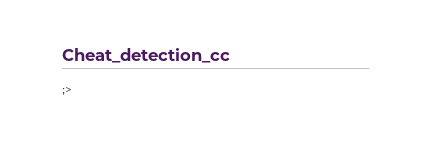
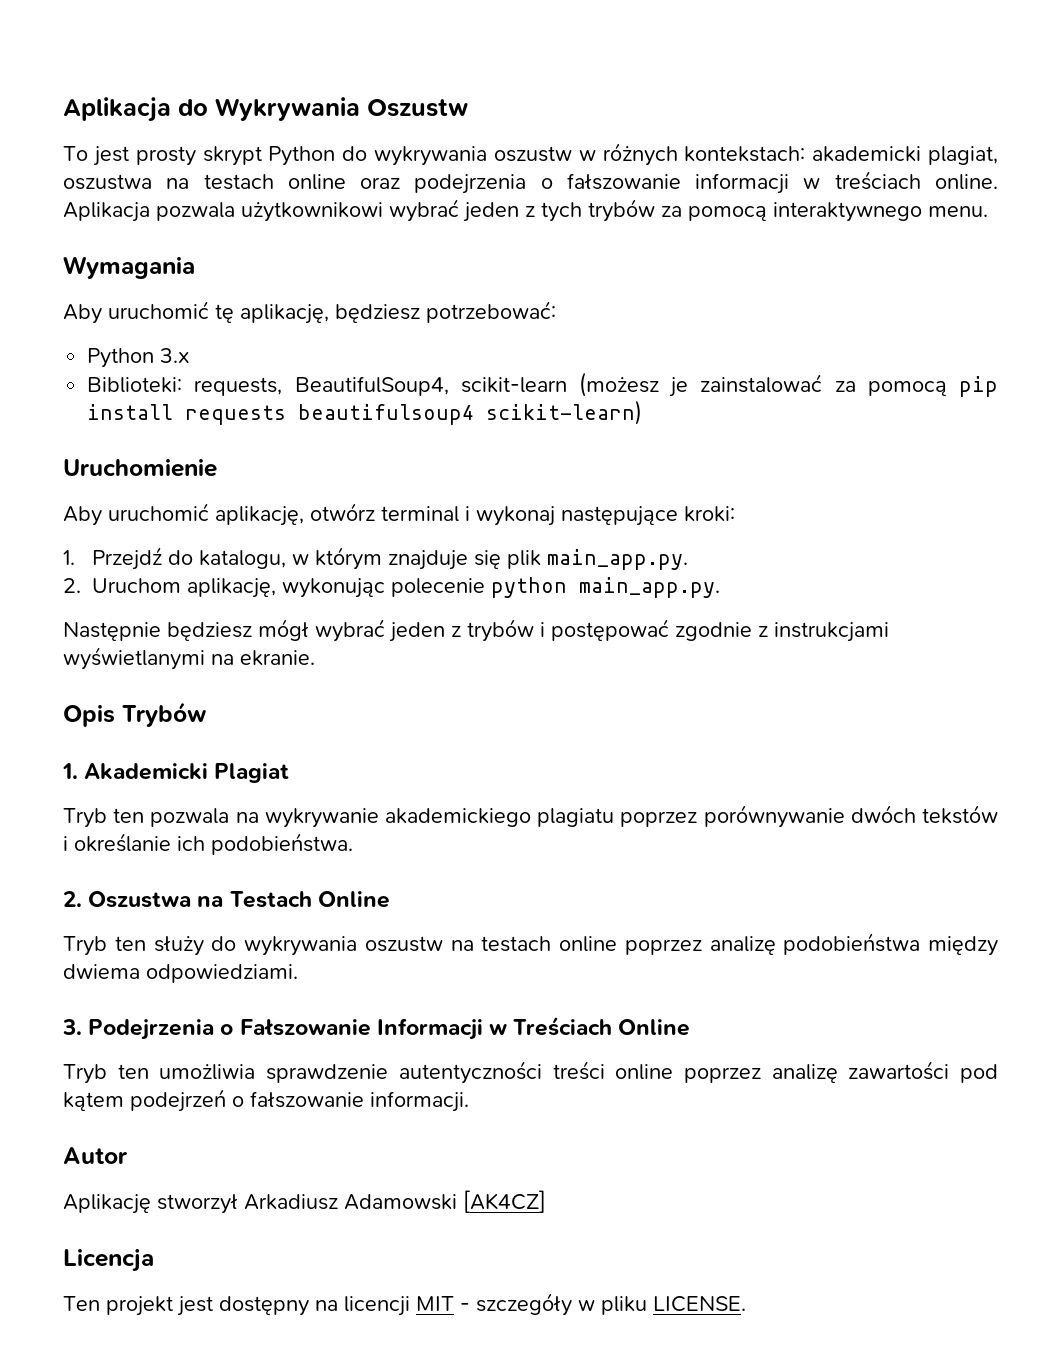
- Cheat_detection_cc
- ;>
+ Aplikacja do Wykrywania Oszustw
+ To jest prosty skrypt Python do wykrywania oszustw w różnych kontekstach: akademicki plagiat, oszustwa na testach online oraz podejrzenia o fałszowanie informacji w treściach online. Aplikacja pozwala użytkownikowi wybrać jeden z tych trybów za pomocą interaktywnego menu.
+ Wymagania
+ Aby uruchomić tę aplikację, będziesz potrzebować:
+ Python 3.x
+ Biblioteki: requests, BeautifulSoup4, scikit-learn (możesz je zainstalować za pomocą pip install requests beautifulsoup4 scikit-learn)
+ Uruchomienie
+ Aby uruchomić aplikację, otwórz terminal i wykonaj następujące kroki:
+ 1. Przejdź do katalogu, w którym znajduje się plik main_app.py.
+ 2. Uruchom aplikację, wykonując polecenie python main_app.py.
+ Następnie będziesz mógł wybrać jeden z trybów i postępować zgodnie z instrukcjami wyświetlanymi na ekranie.
+ Opis Trybów
+ 1. Akademicki Plagiat
+ Tryb ten pozwala na wykrywanie akademickiego plagiatu poprzez porównywanie dwóch tekstów i określanie ich podobieństwa.
+ 2. Oszustwa na Testach Online
+ Tryb ten służy do wykrywania oszustw na testach online poprzez analizę podobieństwa między dwiema odpowiedziami.
+ 3. Podejrzenia o Fałszowanie Informacji w Treściach Online
+ Tryb ten umożliwia sprawdzenie autentyczności treści online poprzez analizę zawartości pod kątem podejrzeń o fałszowanie informacji.
+ Autor
+ Aplikację stworzył Arkadiusz Adamowski [AK4CZ]
+ Licencja
+ Ten projekt jest dostępny na licencji MIT - szczegóły w pliku LICENSE.

